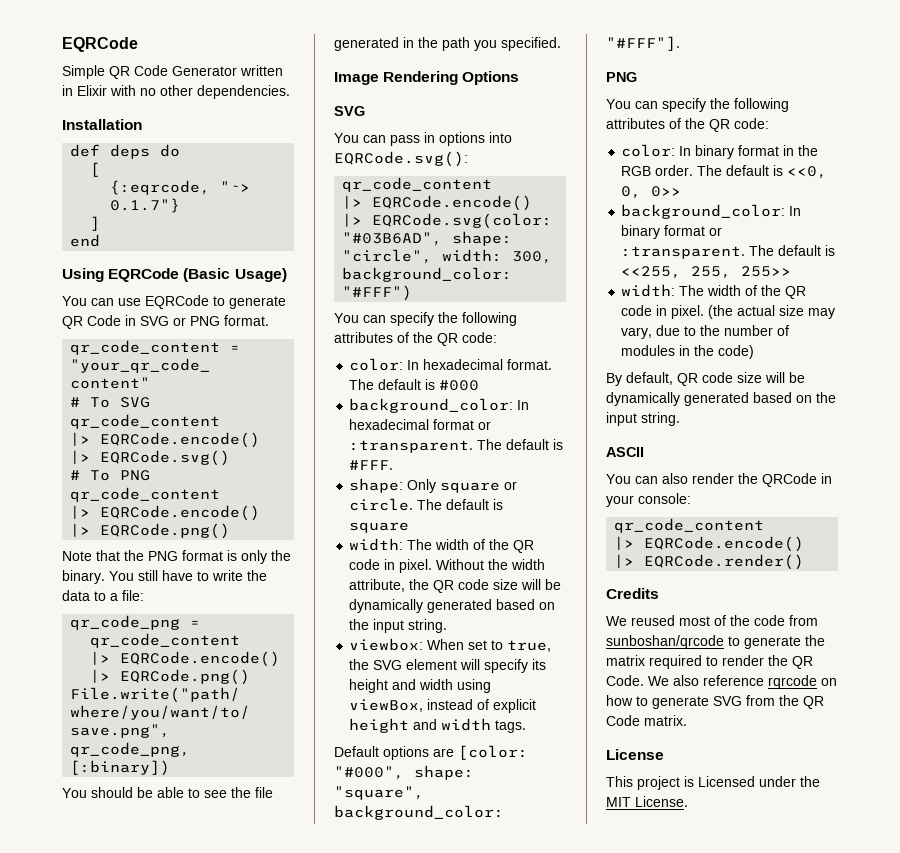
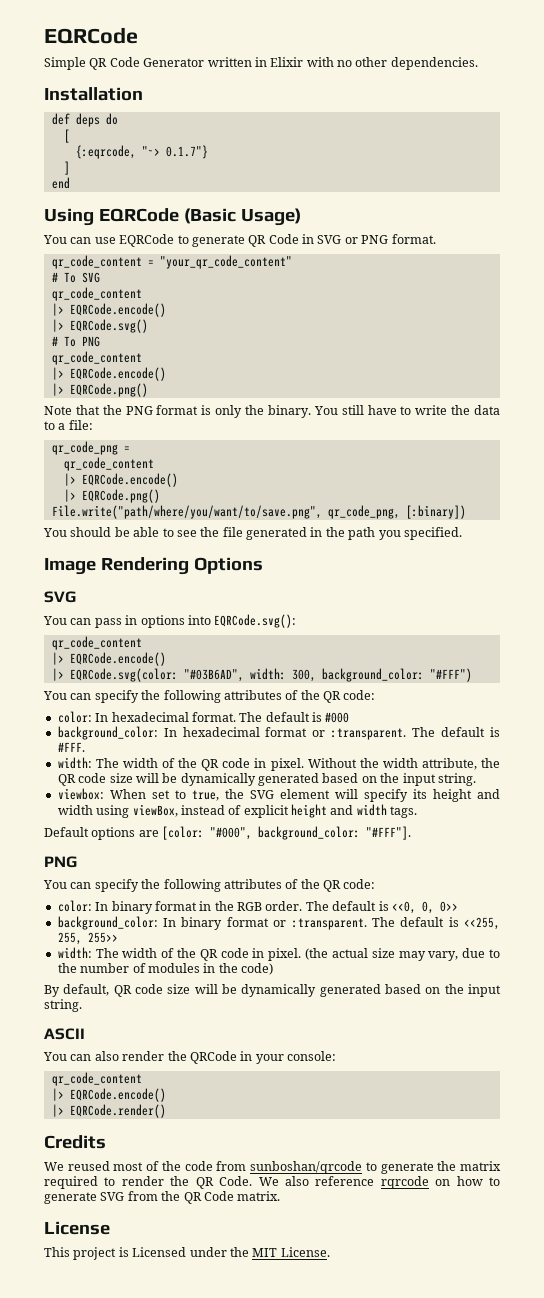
- |> EQRCode.svg(color: "#03B6AD", shape: "circle", width: 300, background_color: "#FFF")
+ |> EQRCode.svg(color: "#03B6AD", width: 300, background_color: "#FFF")
- shape: Only square or circle. The default is square
- Default options are [color: "#000", shape: "square", background_color: "#FFF"].
+ Default options are [color: "#000", background_color: "#FFF"].

